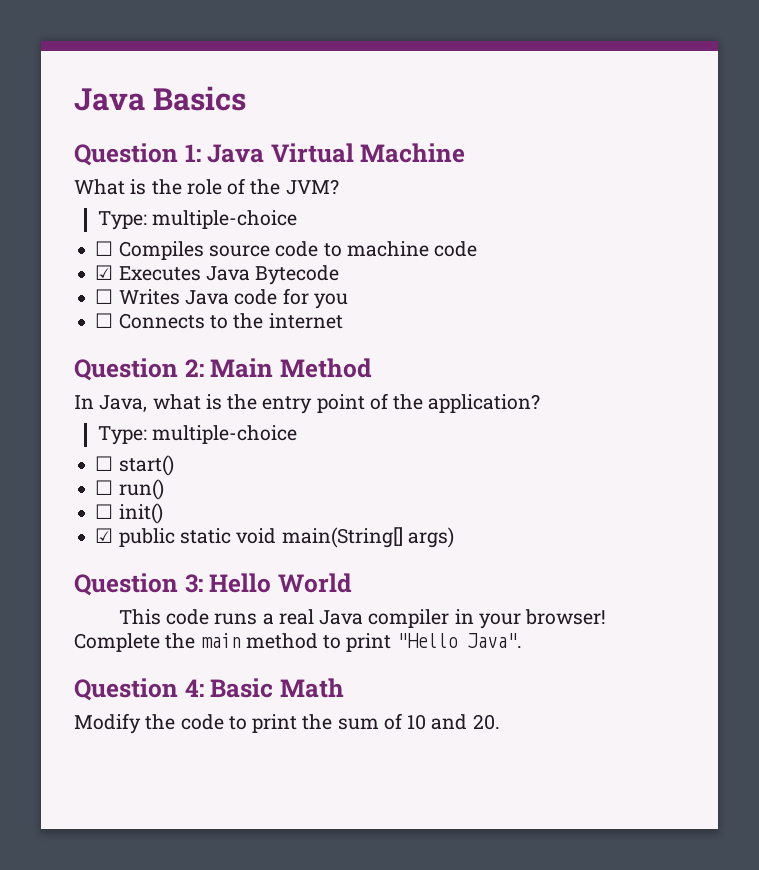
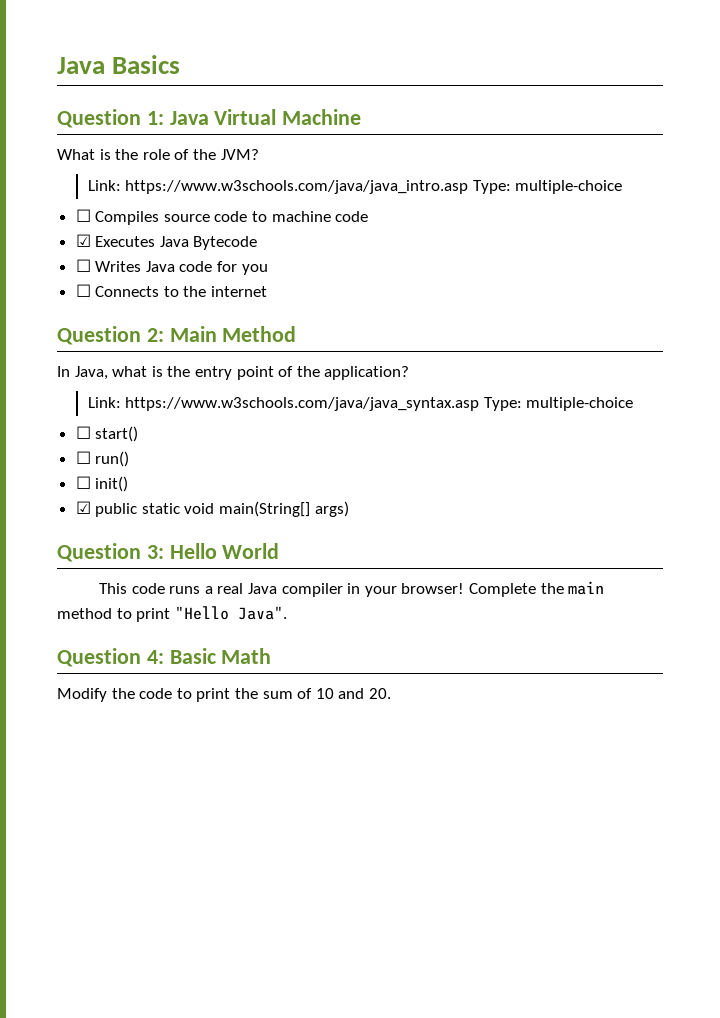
  What is the role of the JVM?
- Type: multiple-choice
+ Link: https://www.w3schools.com/java/java_intro.asp Type: multiple-choice
  In Java, what is the entry point of the application?
- Type: multiple-choice
+ Link: https://www.w3schools.com/java/java_syntax.asp Type: multiple-choice

